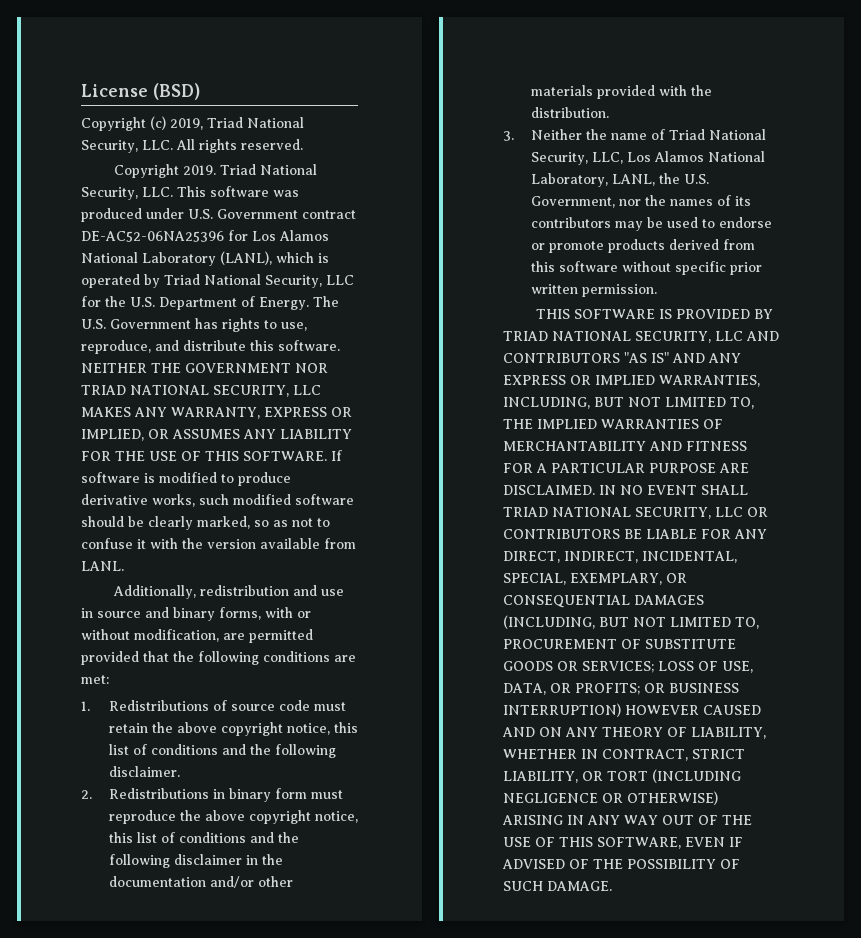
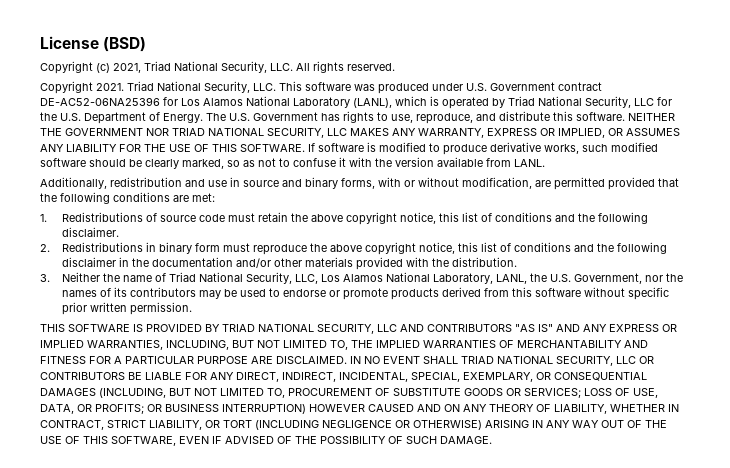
- Copyright (c) 2019, Triad National Security, LLC. All rights reserved.
+ Copyright (c) 2021, Triad National Security, LLC. All rights reserved.
- Copyright 2019.
+ Copyright 2021.

